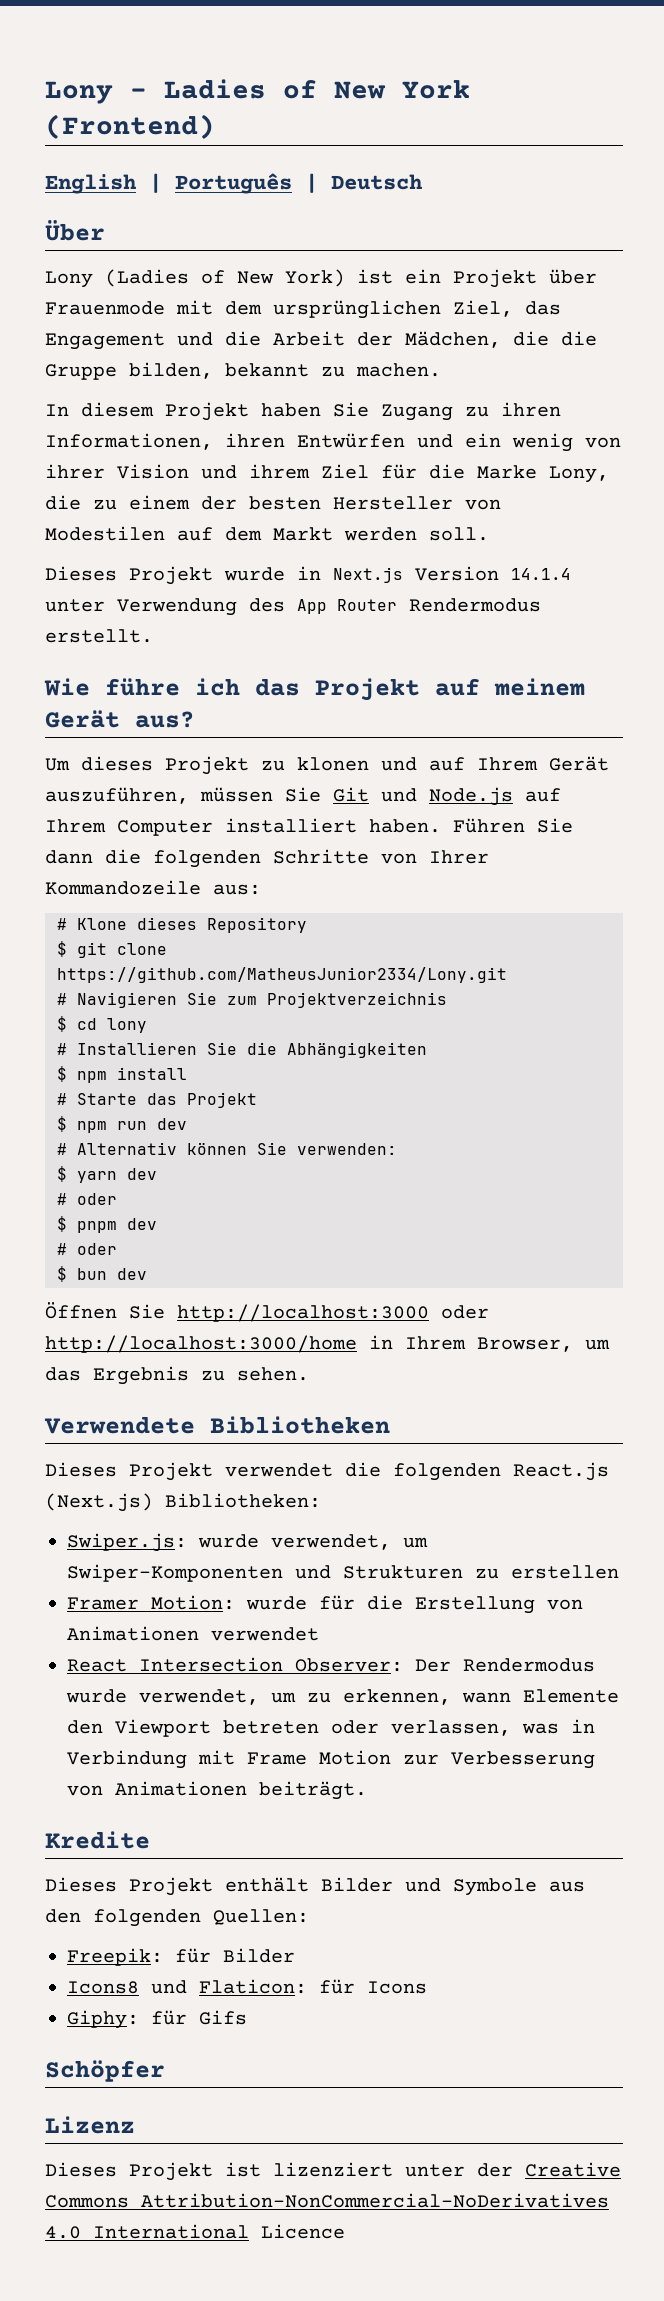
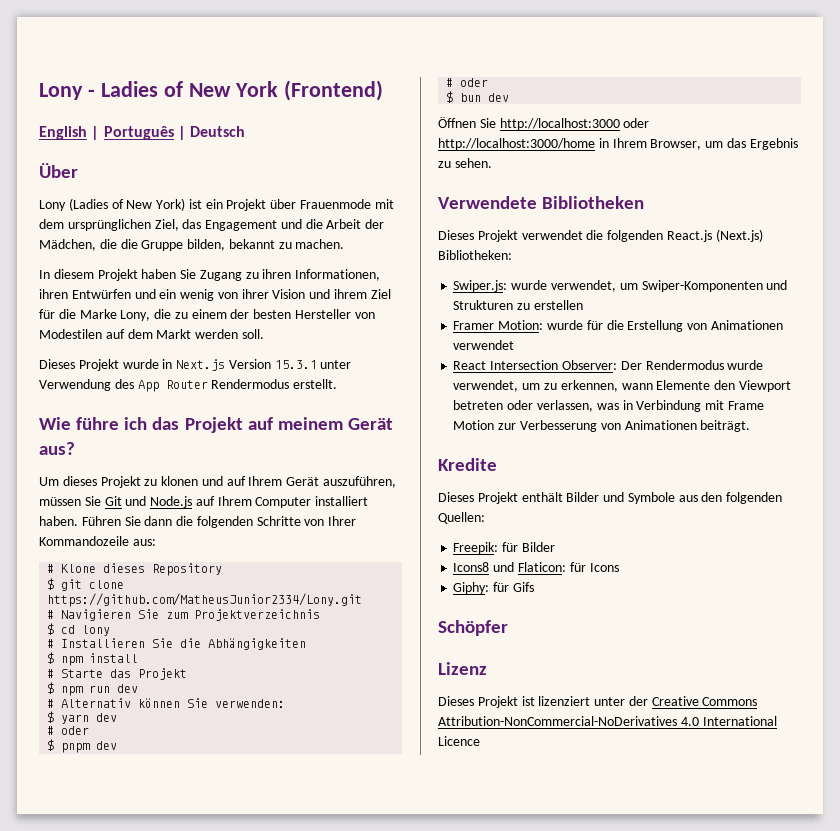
- Dieses Projekt wurde in Next.js Version 14.1.4 unter Verwendung des App Router Rendermodus erstellt.
+ Dieses Projekt wurde in Next.js Version 15.3.1 unter Verwendung des App Router Rendermodus erstellt.

